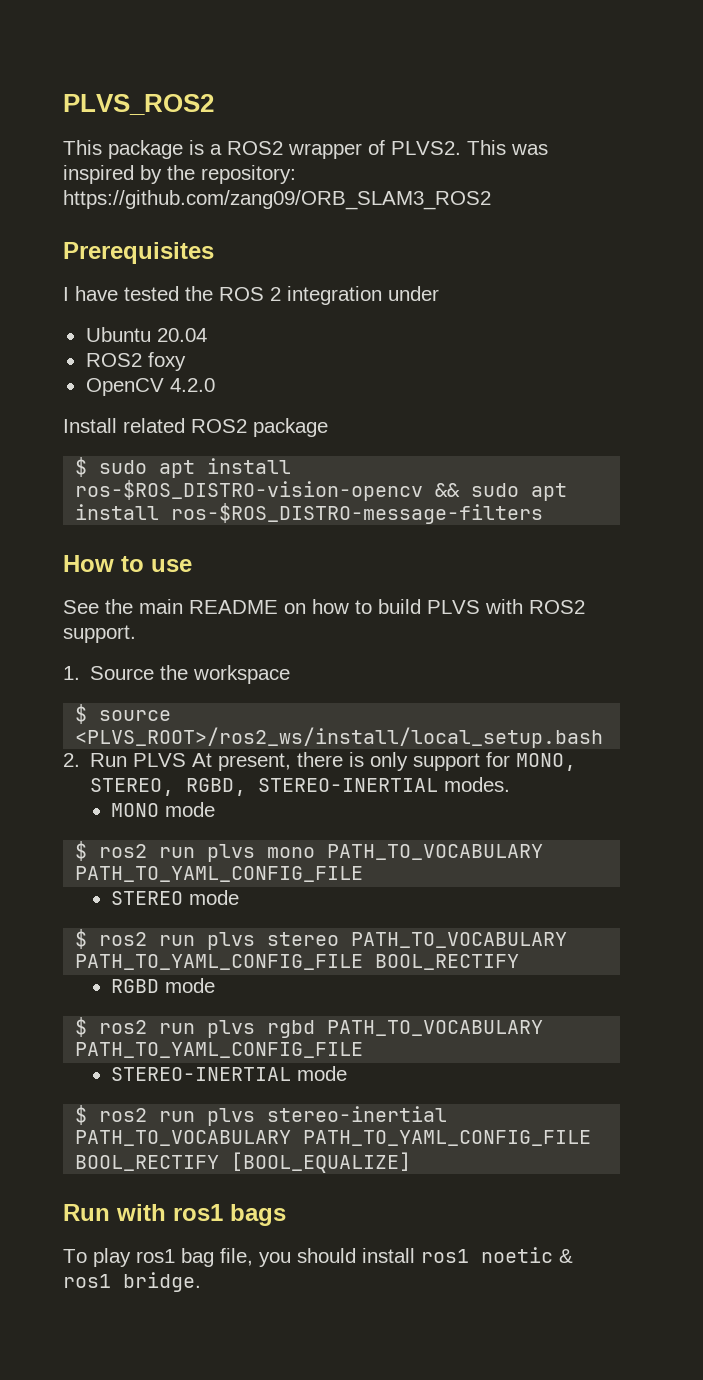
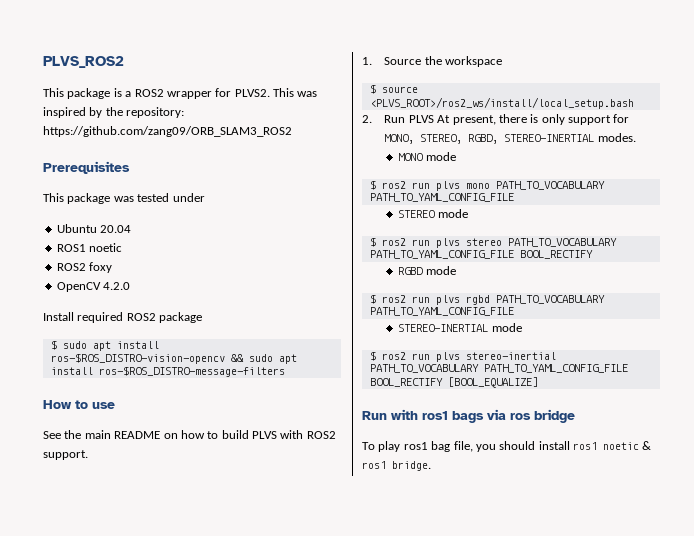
- This package is a ROS2 wrapper of PLVS2.
+ This package is a ROS2 wrapper for PLVS2.
- I have tested the ROS 2 integration under
+ This package was tested under
+ ROS1 noetic
- Install related ROS2 package
+ Install required ROS2 package
- Run with ros1 bags
+ Run with ros1 bags via ros bridge

